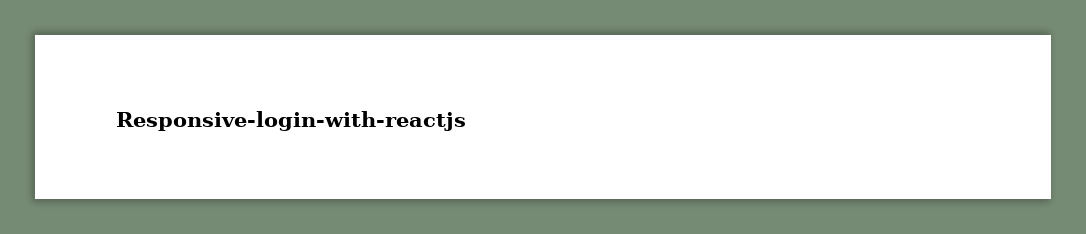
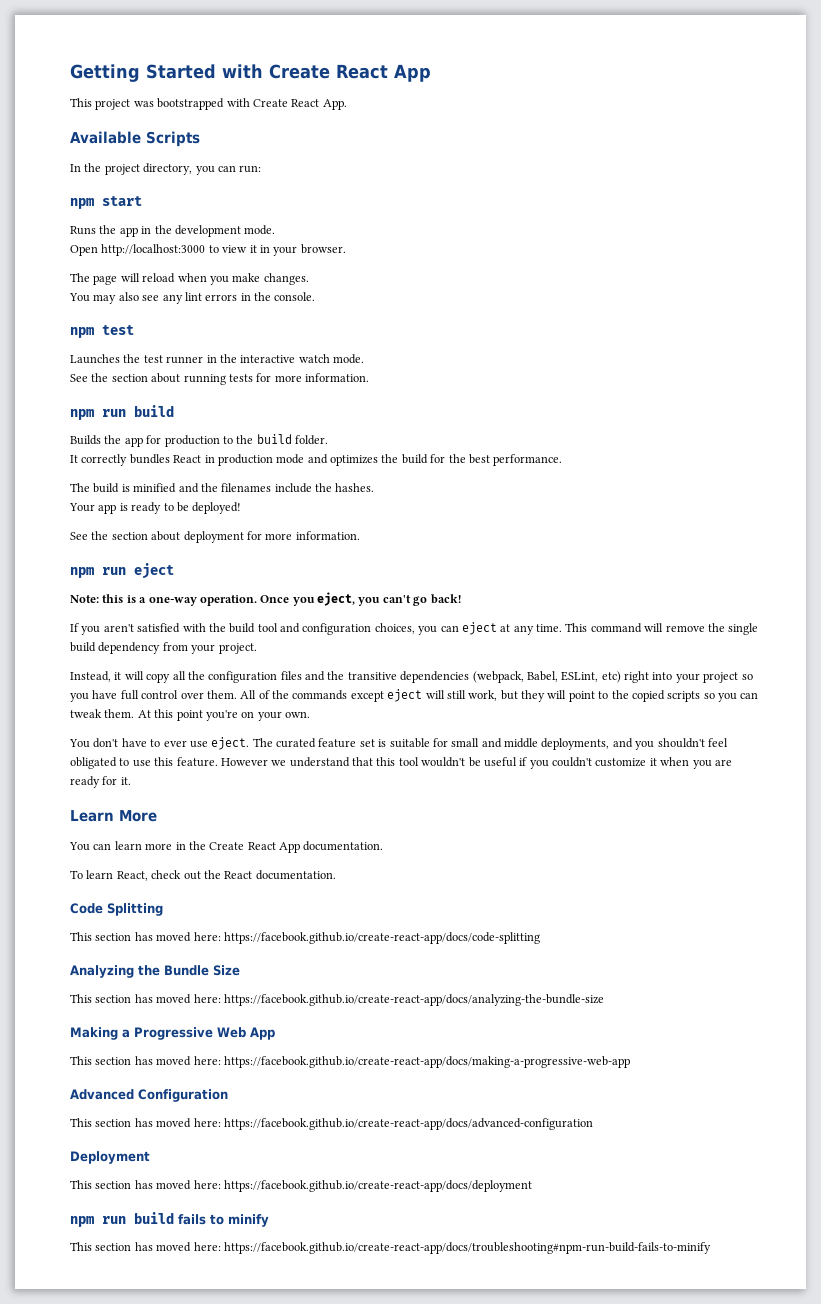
- Responsive-login-with-reactjs
+ Getting Started with Create React App
+ This project was bootstrapped with Create React App.
+ Available Scripts
+ In the project directory, you can run:
+ npm start
+ Runs the app in the development mode.
+ Open http://localhost:3000 to view it in your browser.
+ The page will reload when you make changes.
+ You may also see any lint errors in the console.
+ npm test
+ Launches the test runner in the interactive watch mode.
+ See the section about running tests for more information.
+ npm run build
+ Builds the app for production to the build folder.
+ It correctly bundles React in production mode and optimizes the build for the best performance.
+ The build is minified and the filenames include the hashes.
+ Your app is ready to be deployed!
+ See the section about deployment for more information.
+ npm run eject
+ Note: this is a one-way operation. Once you eject, you can't go back!
+ If you aren't satisfied with the build tool and configuration choices, you can eject at any time. This command will remove the single build dependency from your project.
+ Instead, it will copy all the configuration files and the transitive dependencies (webpack, Babel, ESLint, etc) right into your project so you have full control over them. All of the commands except eject will still work, but they will point to the copied scripts so you can tweak them. At this point you're on your own.
+ You don't have to ever use eject. The curated feature set is suitable for small and middle deployments, and you shouldn't feel obligated to use this feature. However we understand that this tool wouldn't be useful if you couldn't customize it when you are ready for it.
+ Learn More
+ You can learn more in the Create React App documentation.
+ To learn React, check out the React documentation.
+ Code Splitting
+ This section has moved here: https://facebook.github.io/create-react-app/docs/code-splitting
+ Analyzing the Bundle Size
+ This section has moved here: https://facebook.github.io/create-react-app/docs/analyzing-the-bundle-size
+ Making a Progressive Web App
+ This section has moved here: https://facebook.github.io/create-react-app/docs/making-a-progressive-web-app
+ Advanced Configuration
+ This section has moved here: https://facebook.github.io/create-react-app/docs/advanced-configuration
+ Deployment
+ This section has moved here: https://facebook.github.io/create-react-app/docs/deployment
+ npm run build fails to minify
+ This section has moved here: https://facebook.github.io/create-react-app/docs/troubleshooting#npm-run-build-fails-to-minify

